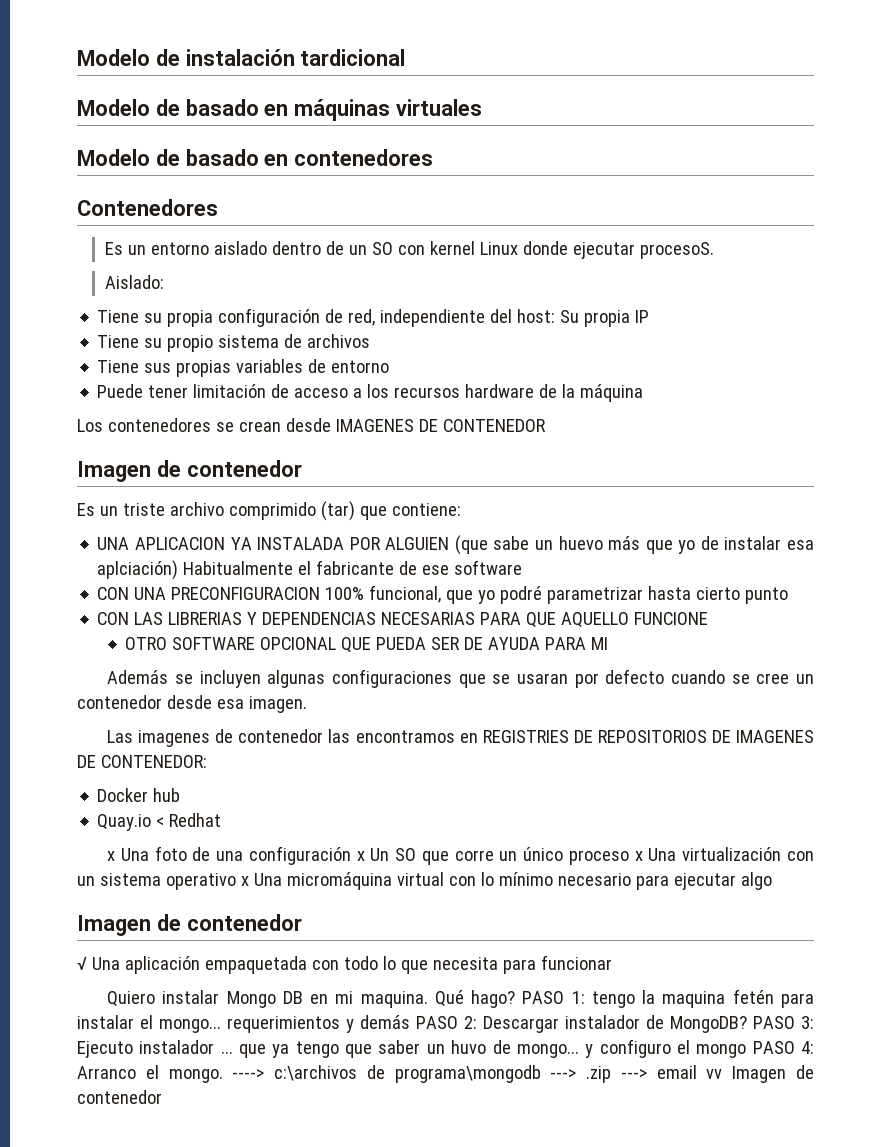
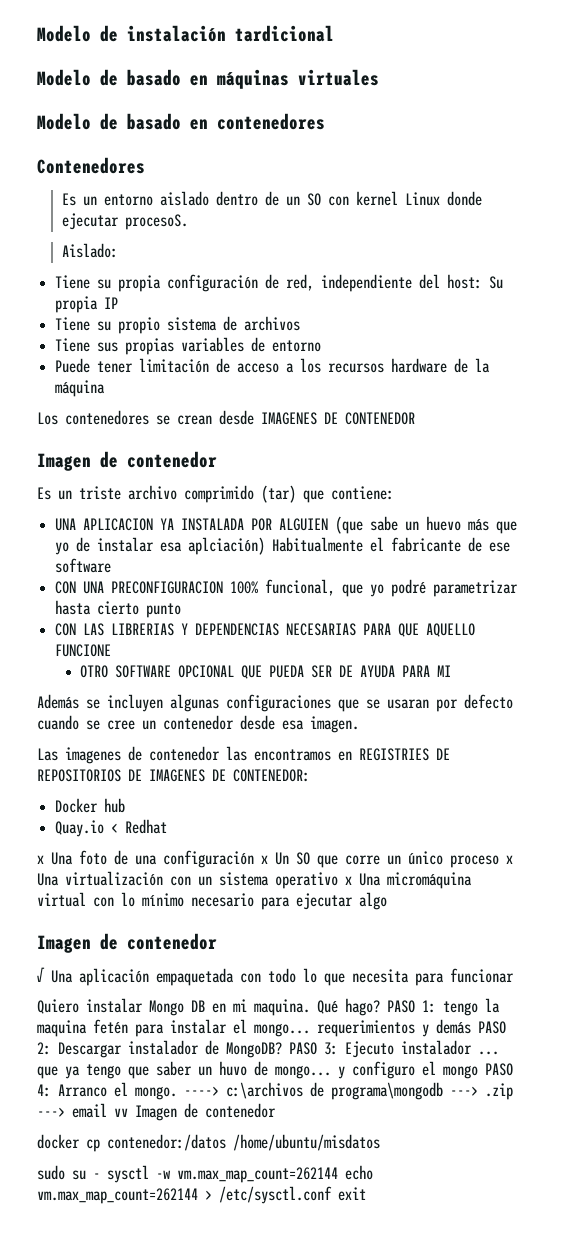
+ docker cp contenedor:/datos /home/ubuntu/misdatos
+ sudo su - sysctl -w vm.max_map_count=262144 echo vm.max_map_count=262144 > /etc/sysctl.conf exit

